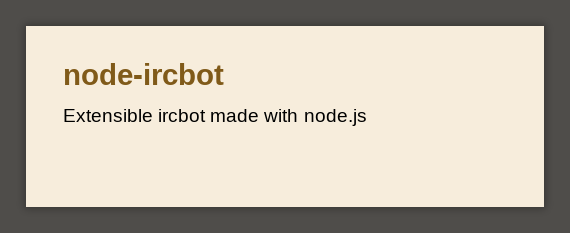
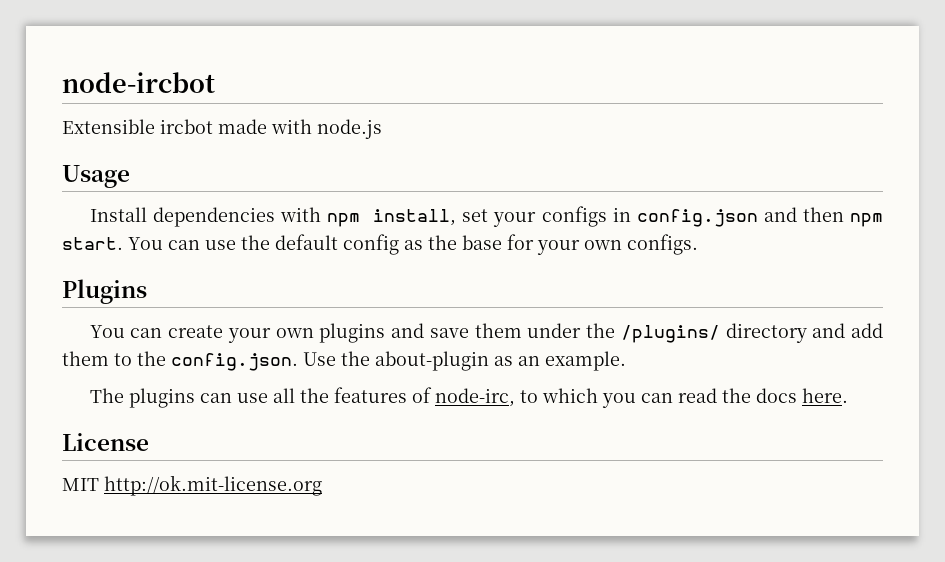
+ Usage
+ Install dependencies with npm install, set your configs in config.json and then npm start. You can use the default config as the base for your own configs.
+ Plugins
+ You can create your own plugins and save them under the /plugins/ directory and add them to the config.json. Use the about-plugin as an example.
+ The plugins can use all the features of node-irc, to which you can read the docs here.
+ License
+ MIT http://ok.mit-license.org

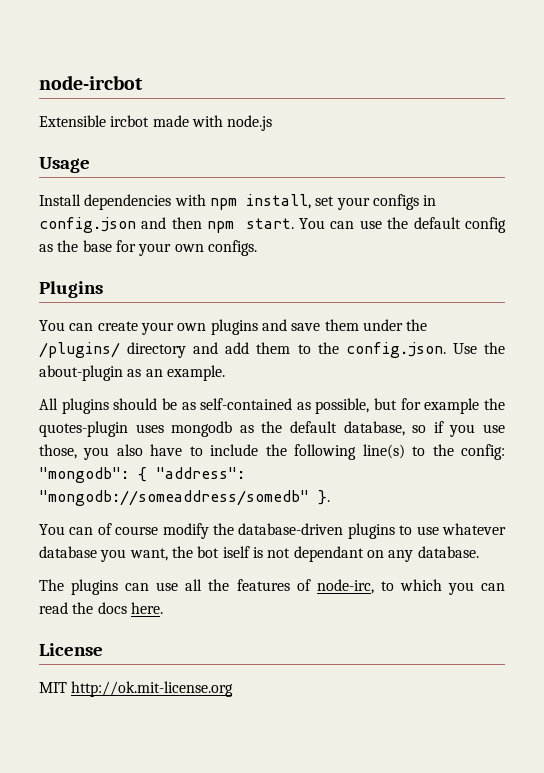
+ All plugins should be as self-contained as possible, but for example the quotes-plugin uses mongodb as the default database, so if you use those, you also have to include the following line(s) to the config: "mongodb": { "address": "mongodb://someaddress/somedb" }.
+ You can of course modify the database-driven plugins to use whatever database you want, the bot iself is not dependant on any database.

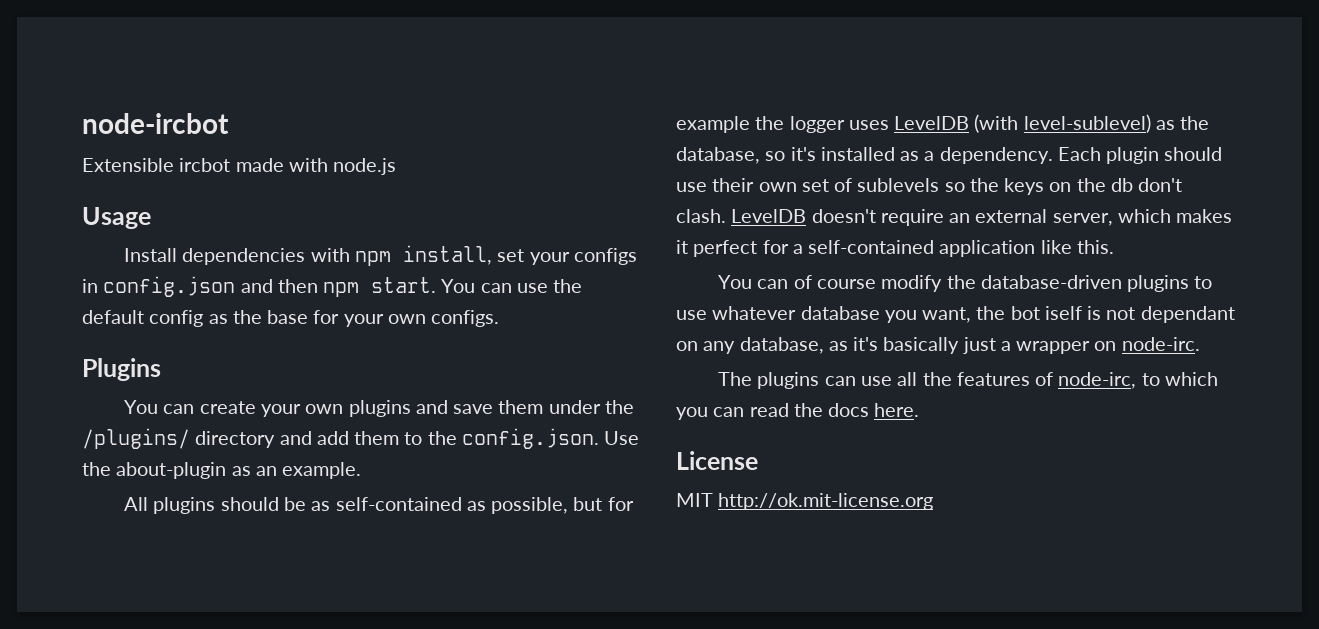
- All plugins should be as self-contained as possible, but for example the quotes-plugin uses mongodb as the default database, so if you use those, you also have to include the following line(s) to the config: "mongodb": { "address": "mongodb://someaddress/somedb" }.
+ All plugins should be as self-contained as possible, but for example the logger uses LevelDB (with level-sublevel) as the database, so it's installed as a dependency. Each plugin should use their own set of sublevels so the keys on the db don't clash. LevelDB doesn't require an external server, which makes it perfect for a self-contained application like this.
- You can of course modify the database-driven plugins to use whatever database you want, the bot iself is not dependant on any database.
+ You can of course modify the database-driven plugins to use whatever database you want, the bot iself is not dependant on any database, as it's basically just a wrapper on node-irc.

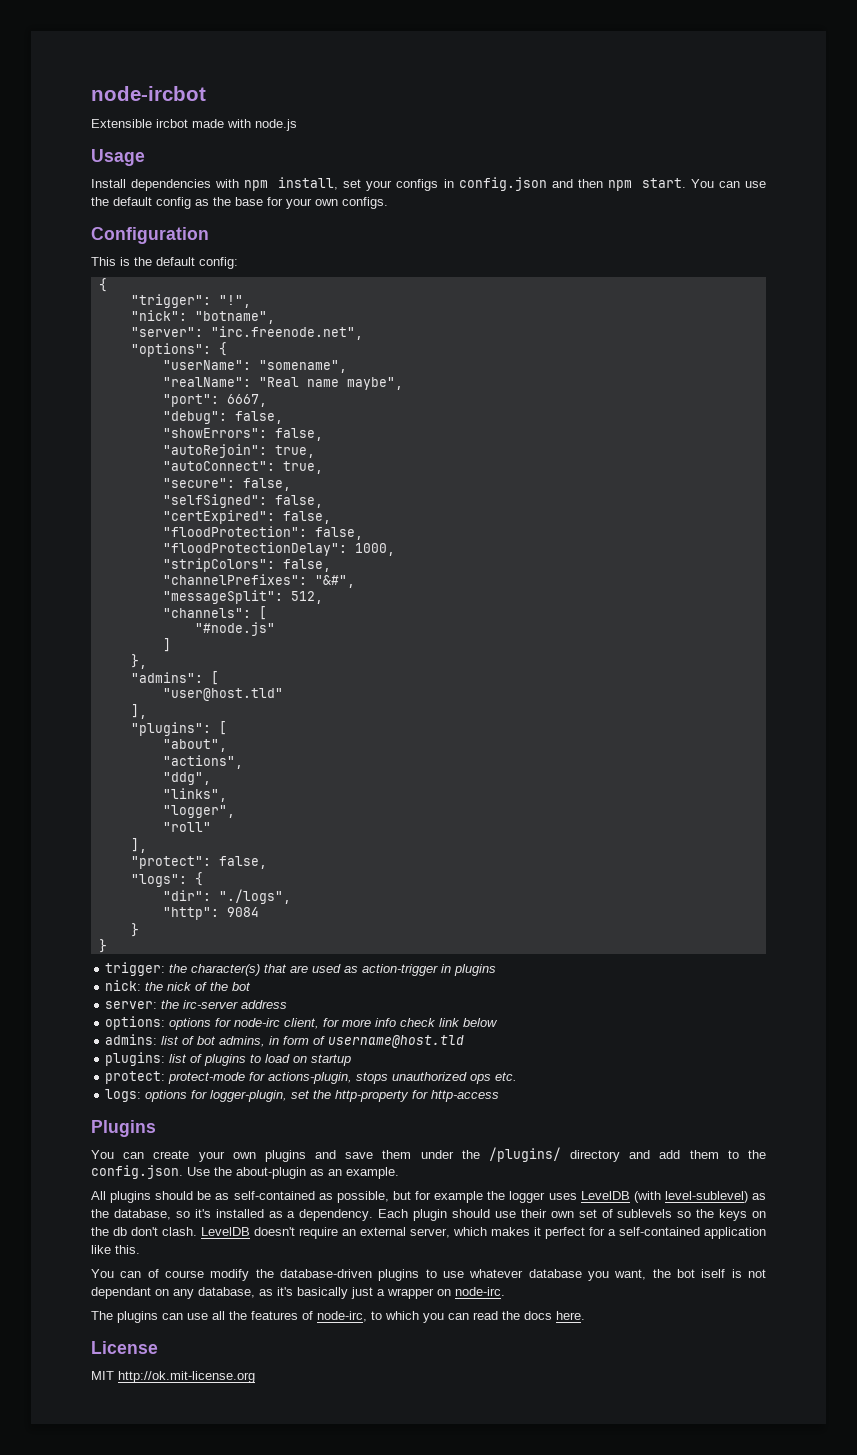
+ Configuration
+ This is the default config:
+ {
+ "trigger": "!",
+ "nick": "botname",
+ "server": "irc.freenode.net",
+ "options": {
+ "userName": "somename",
+ "realName": "Real name maybe",
+ "port": 6667,
+ "debug": false,
+ "showErrors": false,
+ "autoRejoin": true,
+ "autoConnect": true,
+ "secure": false,
+ "selfSigned": false,
+ "certExpired": false,
+ "floodProtection": false,
+ "floodProtectionDelay": 1000,
+ "stripColors": false,
+ "channelPrefixes": "&#",
+ "messageSplit": 512,
+ "channels": [
+ "#node.js"
+ ]
+ },
+ "admins": [
+ "user@host.tld"
+ ],
+ "plugins": [
+ "about",
+ "actions",
+ "ddg",
+ "links",
+ "logger",
+ "roll"
+ ],
+ "protect": false,
+ "logs": {
+ "dir": "./logs",
+ "http": 9084
+ }
+ }
+ trigger: the character(s) that are used as action-trigger in plugins
+ nick: the nick of the bot
+ server: the irc-server address
+ options: options for node-irc client, for more info check link below
+ admins: list of bot admins, in form of username@host.tld
+ plugins: list of plugins to load on startup
+ protect: protect-mode for actions-plugin, stops unauthorized ops etc.
+ logs: options for logger-plugin, set the http-property for http-access

